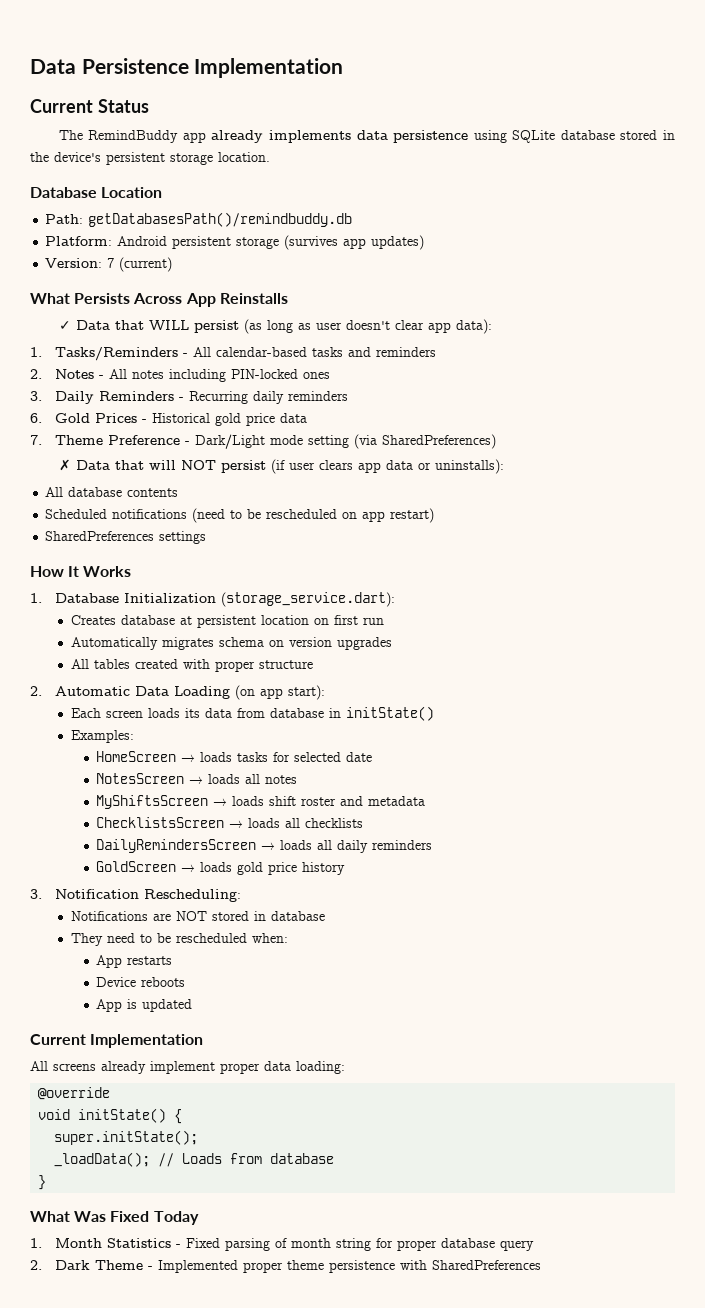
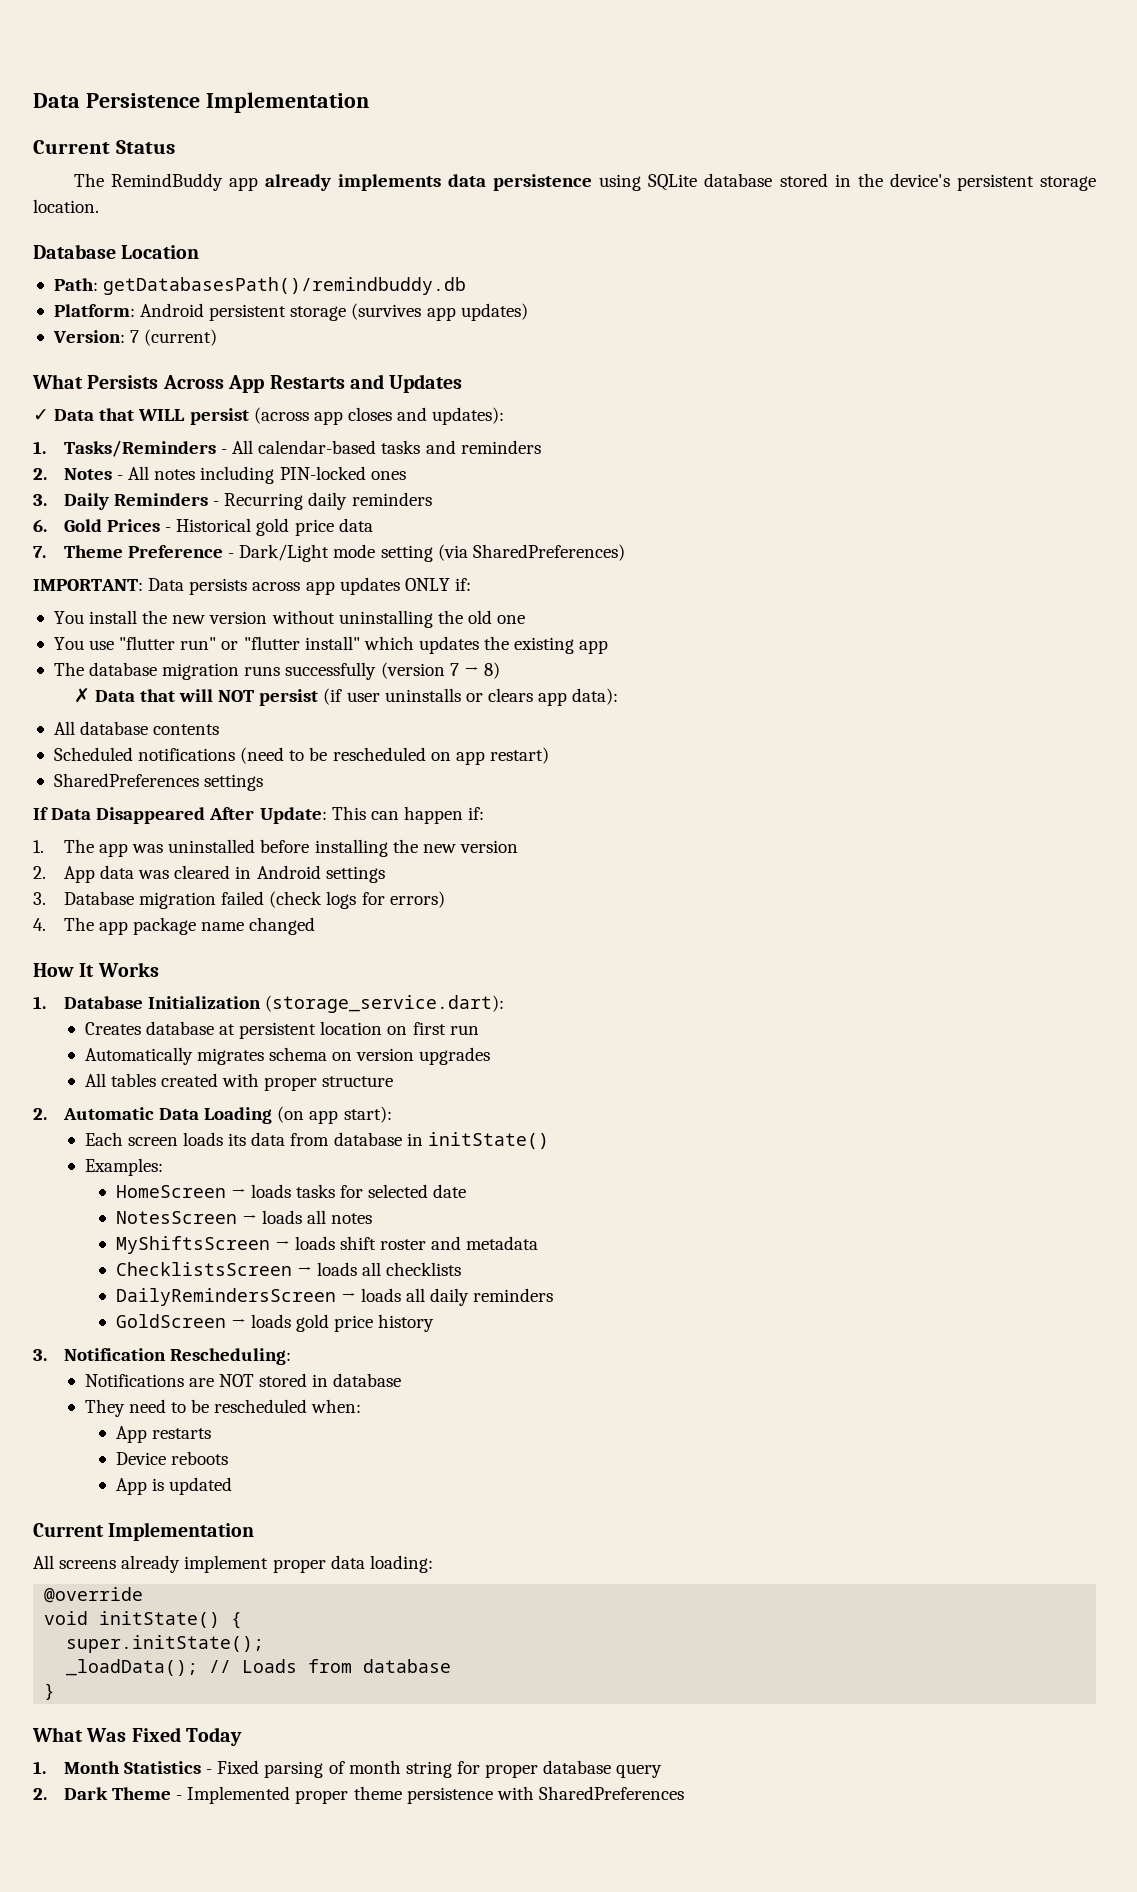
- What Persists Across App Reinstalls
+ What Persists Across App Restarts and Updates
- ✓ Data that WILL persist (as long as user doesn't clear app data):
+ ✓ Data that WILL persist (across app closes and updates):
+ IMPORTANT: Data persists across app updates ONLY if:
+ You install the new version without uninstalling the old one
+ You use "flutter run" or "flutter install" which updates the existing app
+ The database migration runs successfully (version 7 → 8)
- ✗ Data that will NOT persist (if user clears app data or uninstalls):
+ ✗ Data that will NOT persist (if user uninstalls or clears app data):
+ If Data Disappeared After Update: This can happen if:
+ 1. The app was uninstalled before installing the new version
+ 2. App data was cleared in Android settings
+ 3. Database migration failed (check logs for errors)
+ 4. The app package name changed

